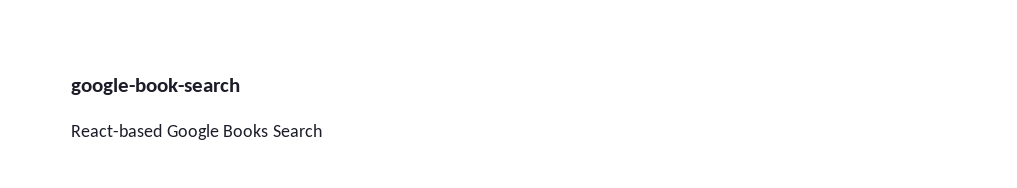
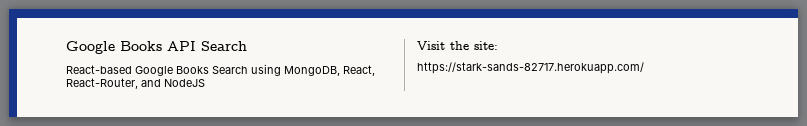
- google-book-search
+ Google Books API Search
- React-based Google Books Search
+ React-based Google Books Search using MongoDB, React, React-Router, and NodeJS
+ Visit the site:
+ https://stark-sands-82717.herokuapp.com/

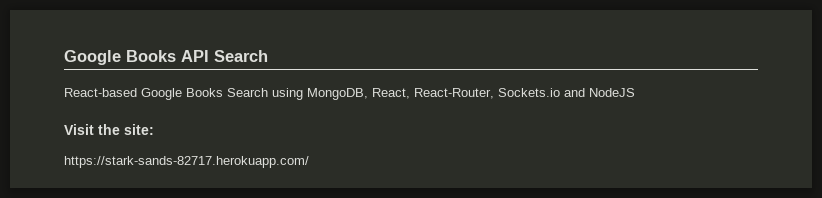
- React-based Google Books Search using MongoDB, React, React-Router, and NodeJS
+ React-based Google Books Search using MongoDB, React, React-Router, Sockets.io and NodeJS

